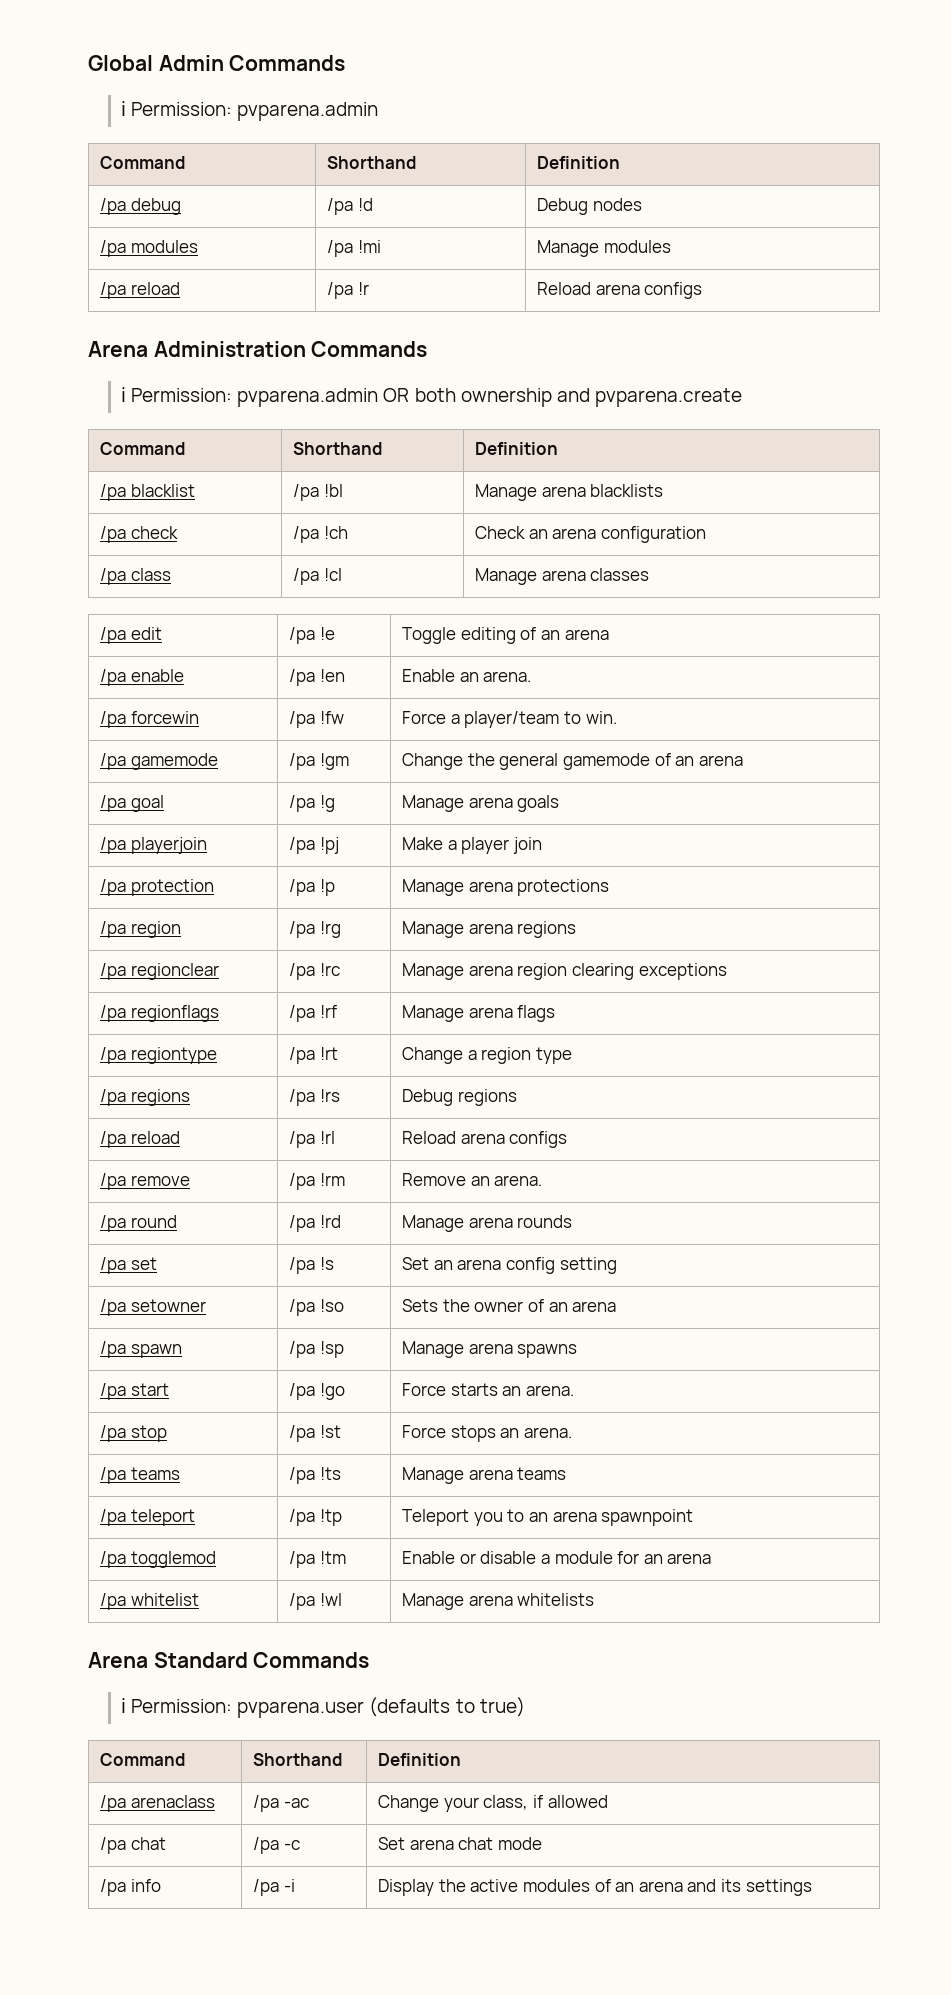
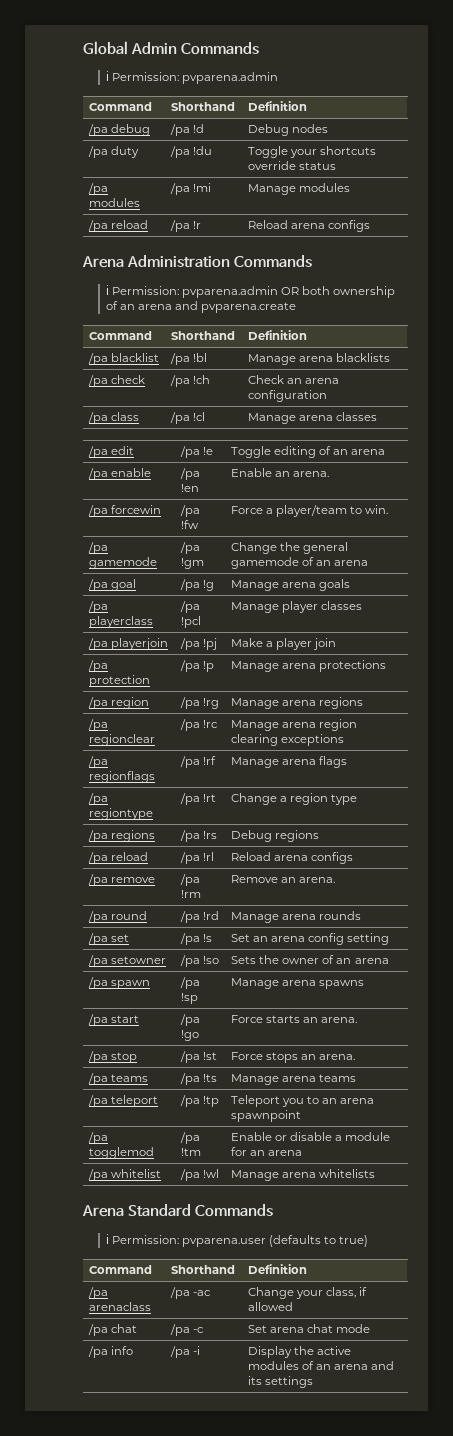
+ /pa duty | /pa !du | Toggle your shortcuts override status
- ℹ Permission: pvparena.admin OR both ownership and pvparena.create
+ ℹ Permission: pvparena.admin OR both ownership of an arena and pvparena.create
+ /pa playerclass | /pa !pcl | Manage player classes

